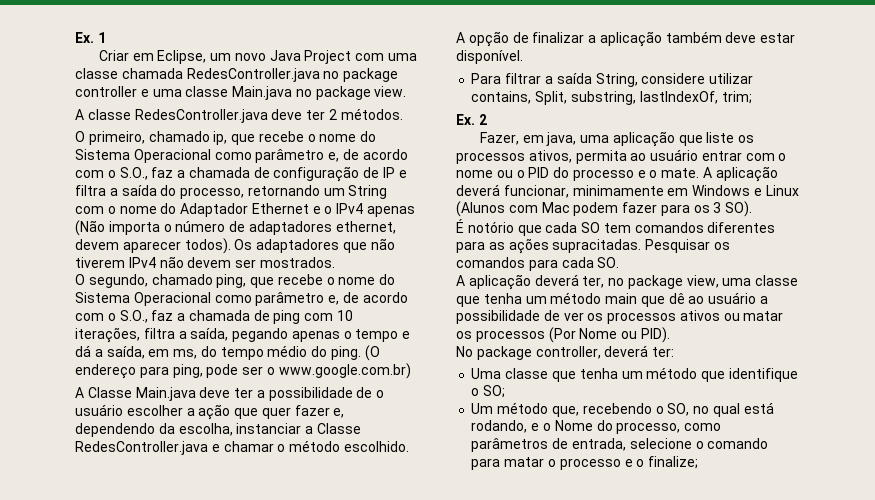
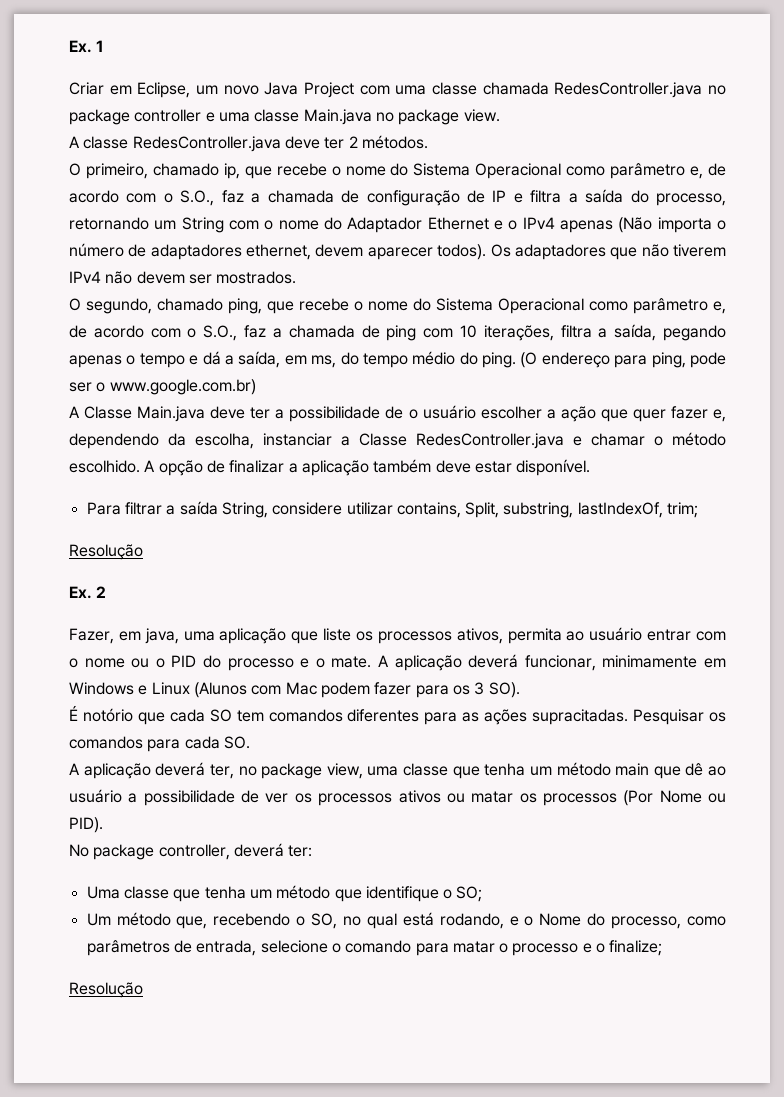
  Para filtrar a saída String, considere utilizar contains, Split, substring, lastIndexOf, trim;
+ Resolução
  Um método que, recebendo o SO, no qual está rodando, e o Nome do processo, como parâmetros de entrada, selecione o comando para matar o processo e o finalize;
+ Resolução

